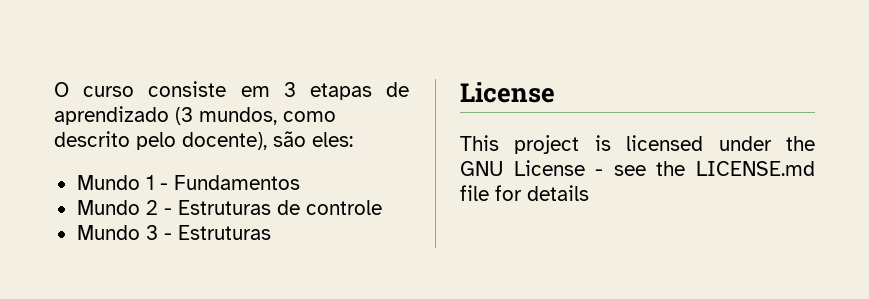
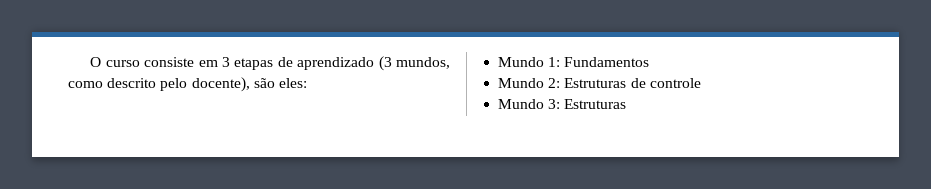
- Mundo 1 - Fundamentos
+ Mundo 1: Fundamentos
- Mundo 2 - Estruturas de controle
+ Mundo 2: Estruturas de controle
- Mundo 3 - Estruturas
- License
- This project is licensed under the GNU License - see the LICENSE.md file for details
+ Mundo 3: Estruturas

